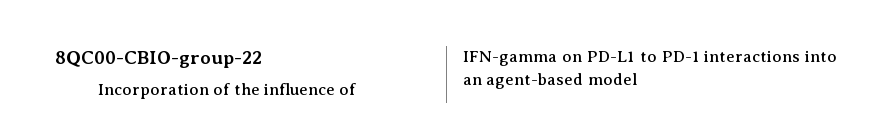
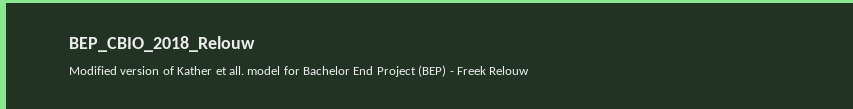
- 8QC00-CBIO-group-22
- Incorporation of the influence of IFN-gamma on PD-L1 to PD-1 interactions into an agent-based model
+ BEP_CBIO_2018_Relouw
+ Modified version of Kather et all. model for Bachelor End Project (BEP) - Freek Relouw

